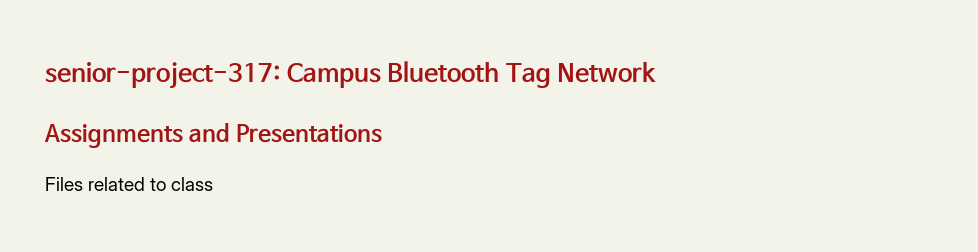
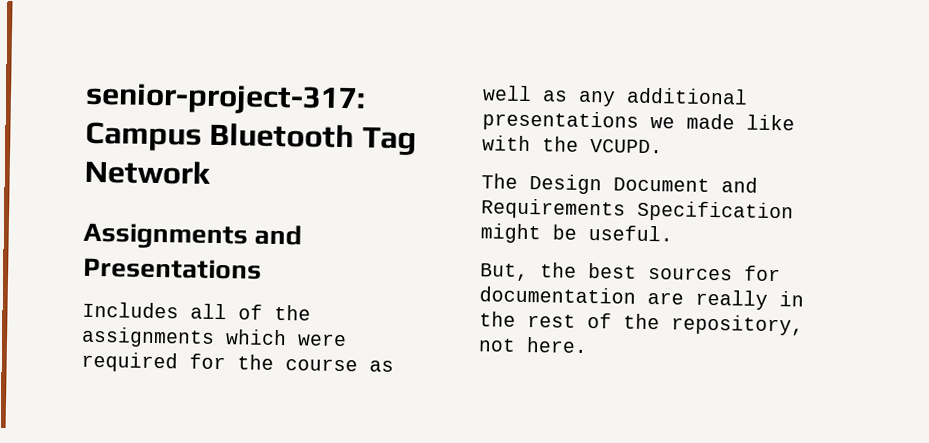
- Files related to class
+ Includes all of the assignments which were required for the course as well as any additional presentations we made like with the VCUPD.
+ The Design Document and Requirements Specification might be useful.
+ But, the best sources for documentation are really in the rest of the repository, not here.

